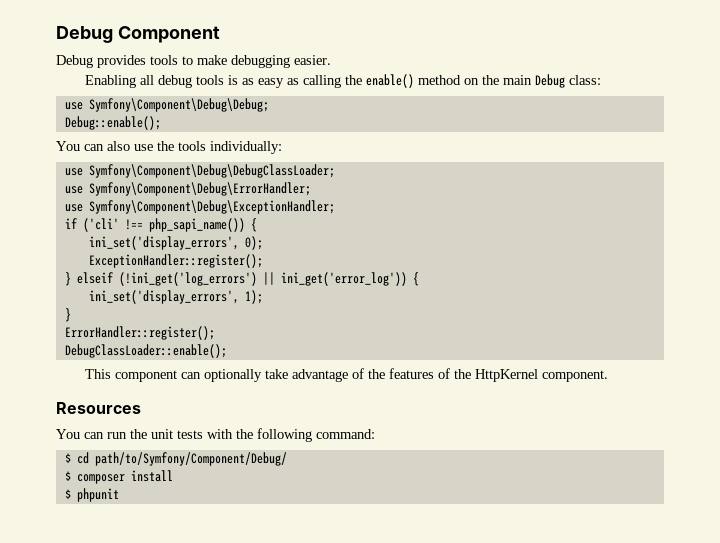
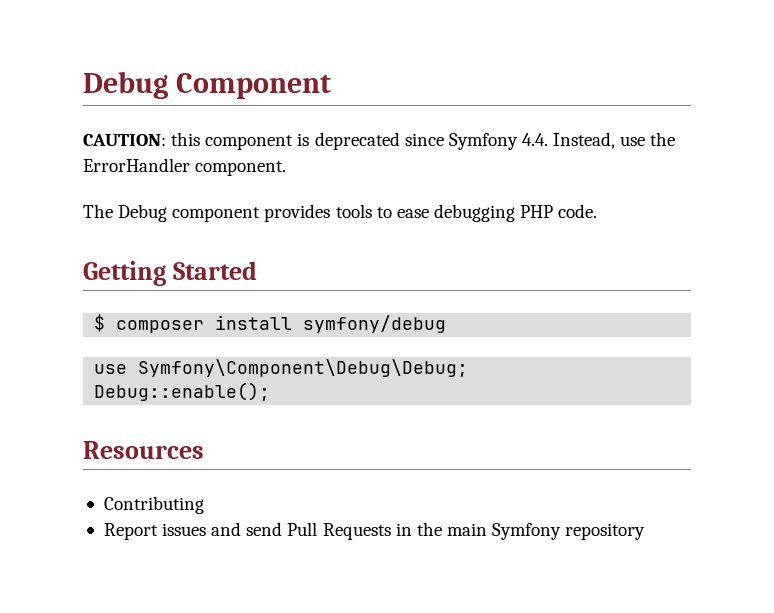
- Debug provides tools to make debugging easier.
- Enabling all debug tools is as easy as calling the enable() method on the main Debug class:
+ CAUTION: this component is deprecated since Symfony 4.4. Instead, use the ErrorHandler component.
+ The Debug component provides tools to ease debugging PHP code.
+ Getting Started
+ $ composer install symfony/debug
  use Symfony\Component\Debug\Debug;
  Debug::enable();
- You can also use the tools individually:
- use Symfony\Component\Debug\DebugClassLoader;
- use Symfony\Component\Debug\ErrorHandler;
- use Symfony\Component\Debug\ExceptionHandler;
- if ('cli' !== php_sapi_name()) {
- ini_set('display_errors', 0);
- ExceptionHandler::register();
- } elseif (!ini_get('log_errors') || ini_get('error_log')) {
- ini_set('display_errors', 1);
- }
- ErrorHandler::register();
- DebugClassLoader::enable();
- This component can optionally take advantage of the features of the HttpKernel component.
  Resources
- You can run the unit tests with the following command:
- $ cd path/to/Symfony/Component/Debug/
- $ composer install
- $ phpunit
+ Contributing
+ Report issues and send Pull Requests in the main Symfony repository

